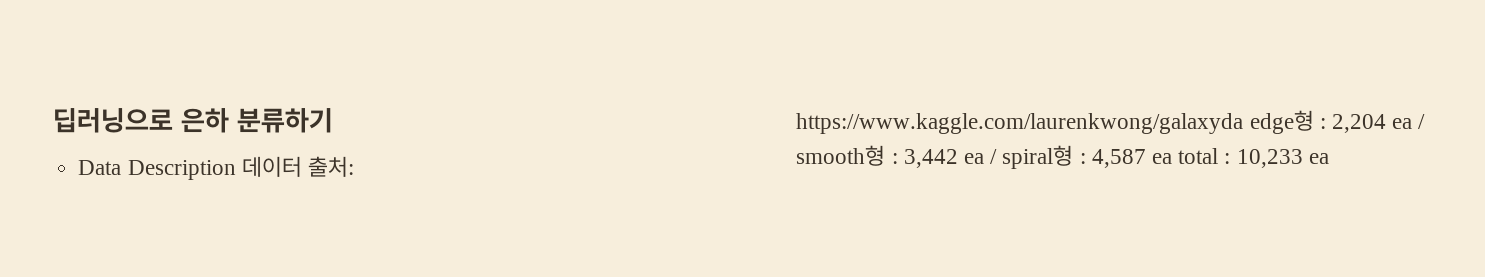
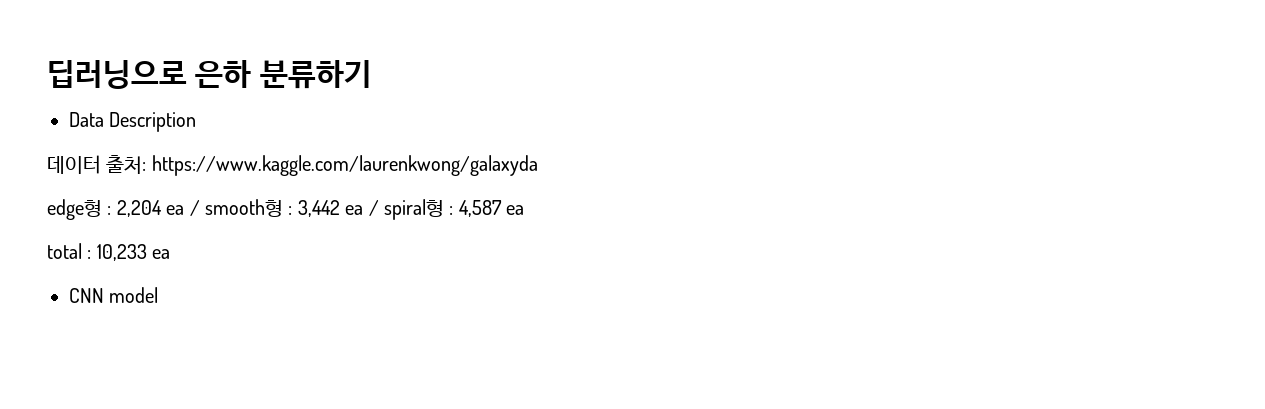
- Data Description 데이터 출처: https://www.kaggle.com/laurenkwong/galaxyda edge형 : 2,204 ea / smooth형 : 3,442 ea / spiral형 : 4,587 ea total : 10,233 ea
+ Data Description
+ 데이터 출처: https://www.kaggle.com/laurenkwong/galaxyda
+ edge형 : 2,204 ea / smooth형 : 3,442 ea / spiral형 : 4,587 ea
+ total : 10,233 ea
+ CNN model

